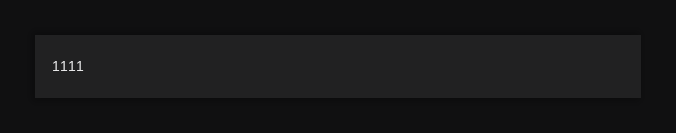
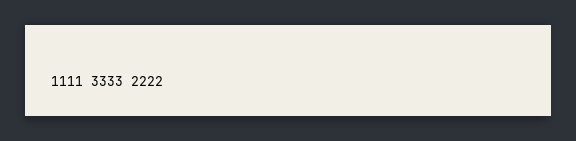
- 1111
+ 1111 3333 2222

